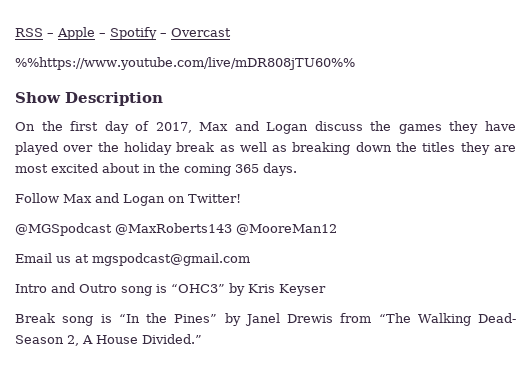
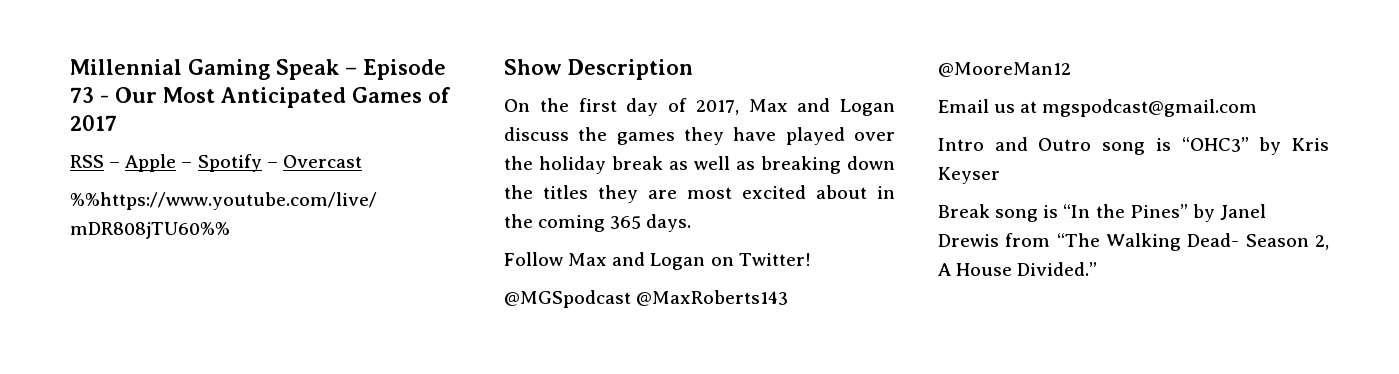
+ Millennial Gaming Speak – Episode 73 - Our Most Anticipated Games of 2017

